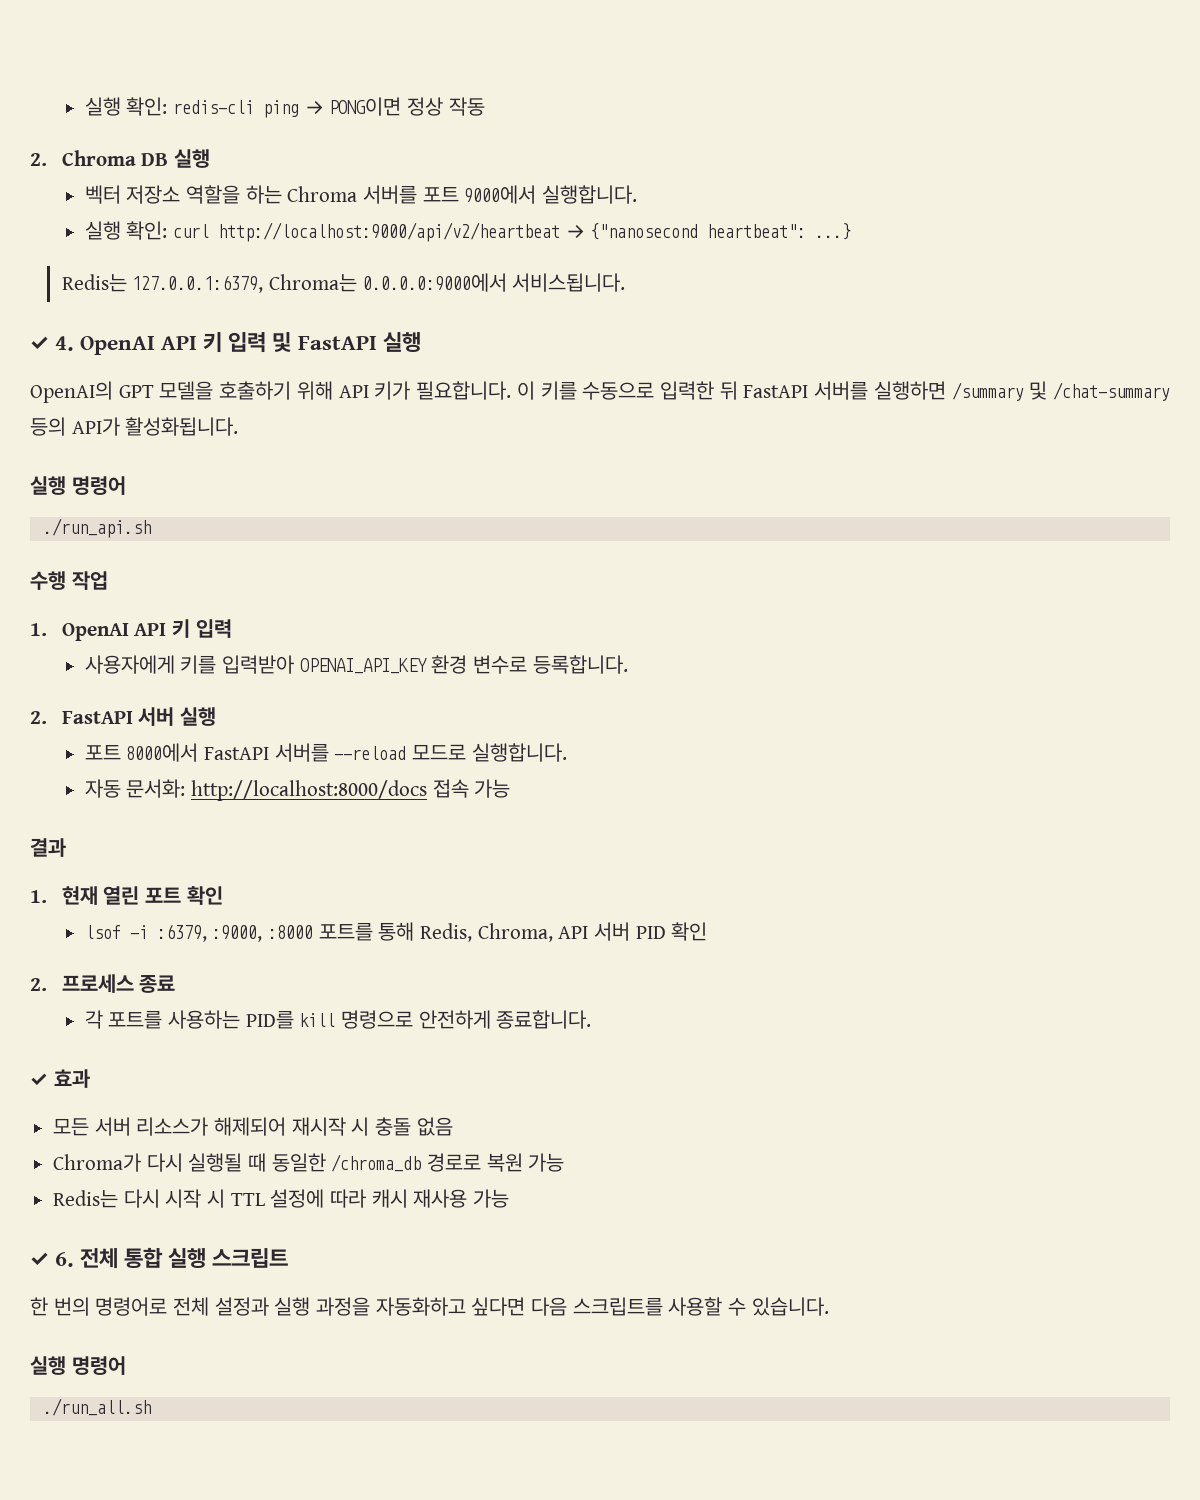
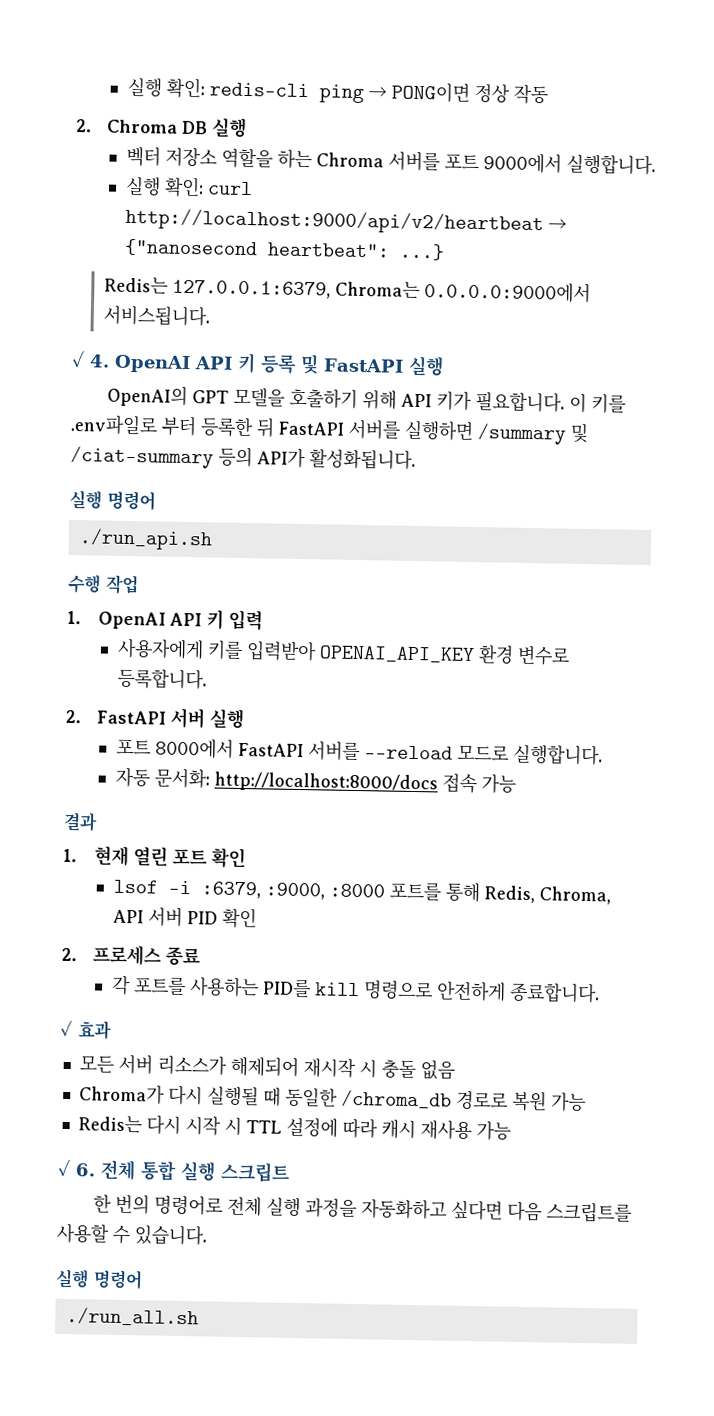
- ✓ 4. OpenAI API 키 입력 및 FastAPI 실행
+ ✓ 4. OpenAI API 키 등록 및 FastAPI 실행
- 이 키를 수동으로 입력한 뒤 FastAPI 서버를 실행하면 /summary 및 /chat-summary 등의 API가 활성화됩니다.
+ 이 키를 .env파일로 부터 등록한 뒤 FastAPI 서버를 실행하면 /summary 및 /ciat-summary 등의 API가 활성화됩니다.
- 한 번의 명령어로 전체 설정과 실행 과정을 자동화하고 싶다면 다음 스크립트를 사용할 수 있습니다.
+ 한 번의 명령어로 전체 실행 과정을 자동화하고 싶다면 다음 스크립트를 사용할 수 있습니다.

